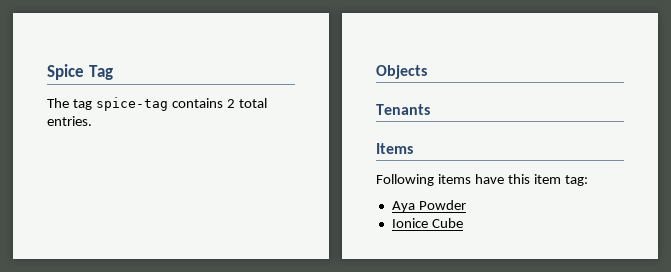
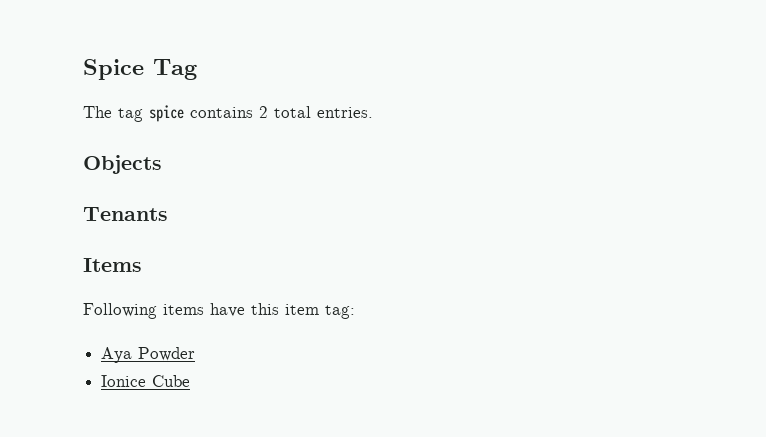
- The tag spice-tag contains 2 total entries.
+ The tag spice contains 2 total entries.

